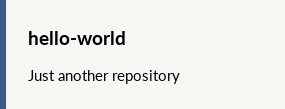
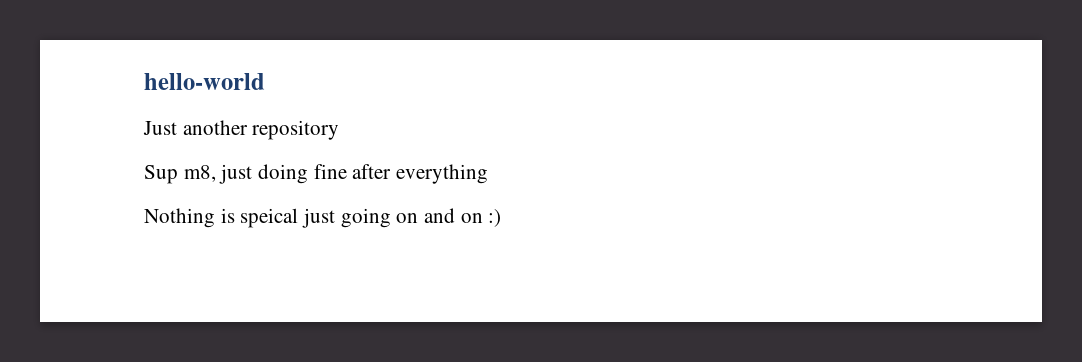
+ Sup m8, just doing fine after everything
+ Nothing is speical just going on and on :)

